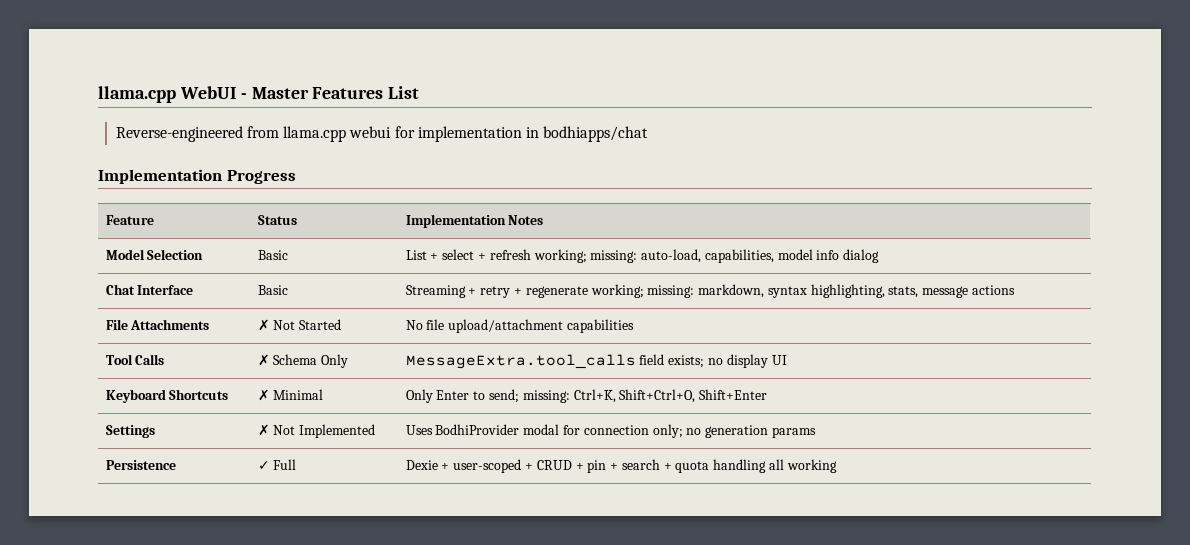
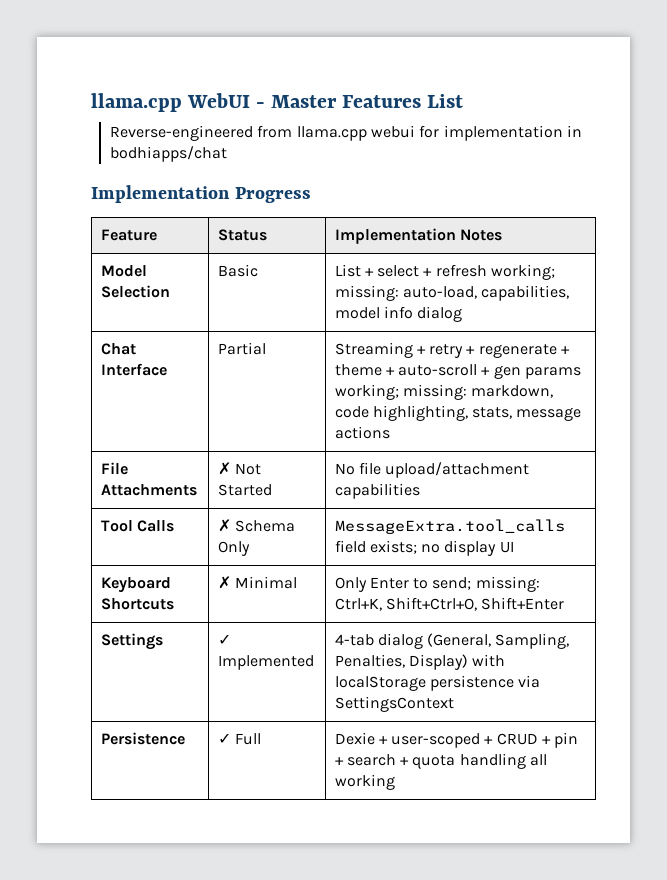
- Chat Interface | Basic | Streaming + retry + regenerate working; missing: markdown, syntax highlighting, stats, message actions
+ Chat Interface | Partial | Streaming + retry + regenerate + theme + auto-scroll + gen params working; missing: markdown, code highlighting, stats, message actions
- Settings | ✗ Not Implemented | Uses BodhiProvider modal for connection only; no generation params
+ Settings | ✓ Implemented | 4-tab dialog (General, Sampling, Penalties, Display) with localStorage persistence via SettingsContext

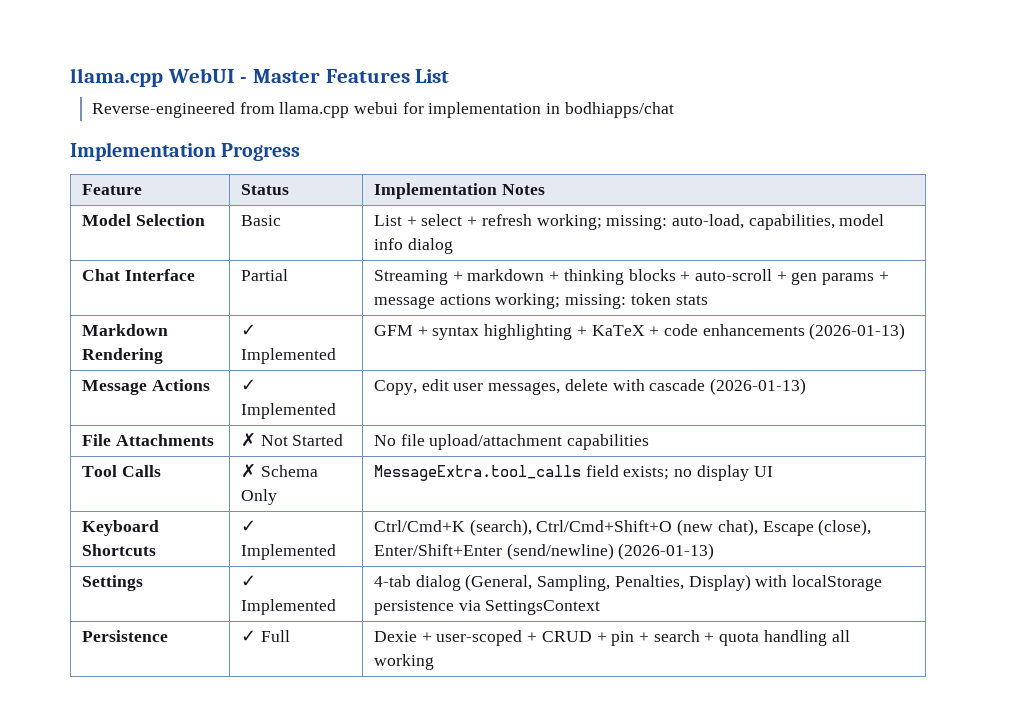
- Chat Interface | Partial | Streaming + retry + regenerate + theme + auto-scroll + gen params working; missing: markdown, code highlighting, stats, message actions
+ Chat Interface | Partial | Streaming + markdown + thinking blocks + auto-scroll + gen params + message actions working; missing: token stats
+ Markdown Rendering | ✓ Implemented | GFM + syntax highlighting + KaTeX + code enhancements (2026-01-13)
+ Message Actions | ✓ Implemented | Copy, edit user messages, delete with cascade (2026-01-13)
- Keyboard Shortcuts | ✗ Minimal | Only Enter to send; missing: Ctrl+K, Shift+Ctrl+O, Shift+Enter
+ Keyboard Shortcuts | ✓ Implemented | Ctrl/Cmd+K (search), Ctrl/Cmd+Shift+O (new chat), Escape (close), Enter/Shift+Enter (send/newline) (2026-01-13)

